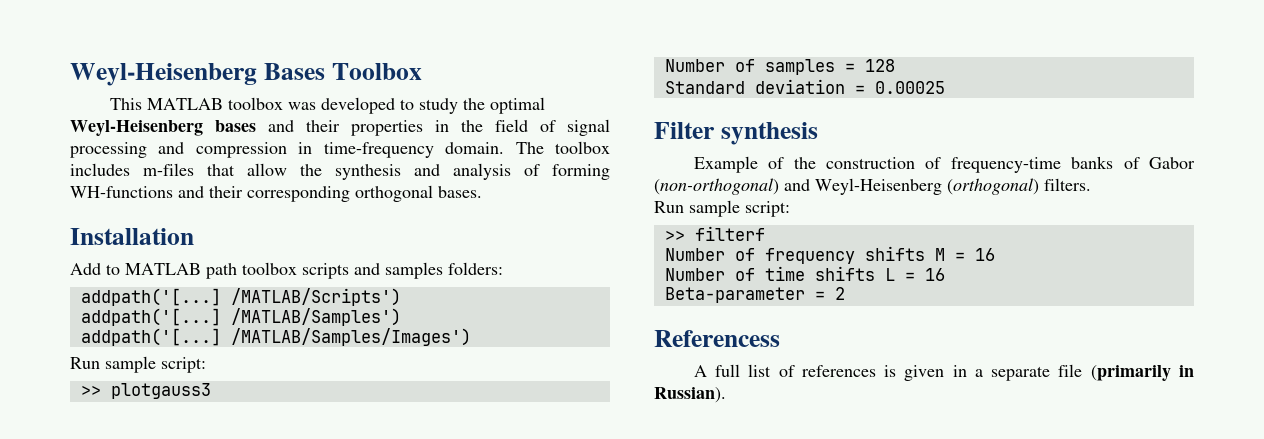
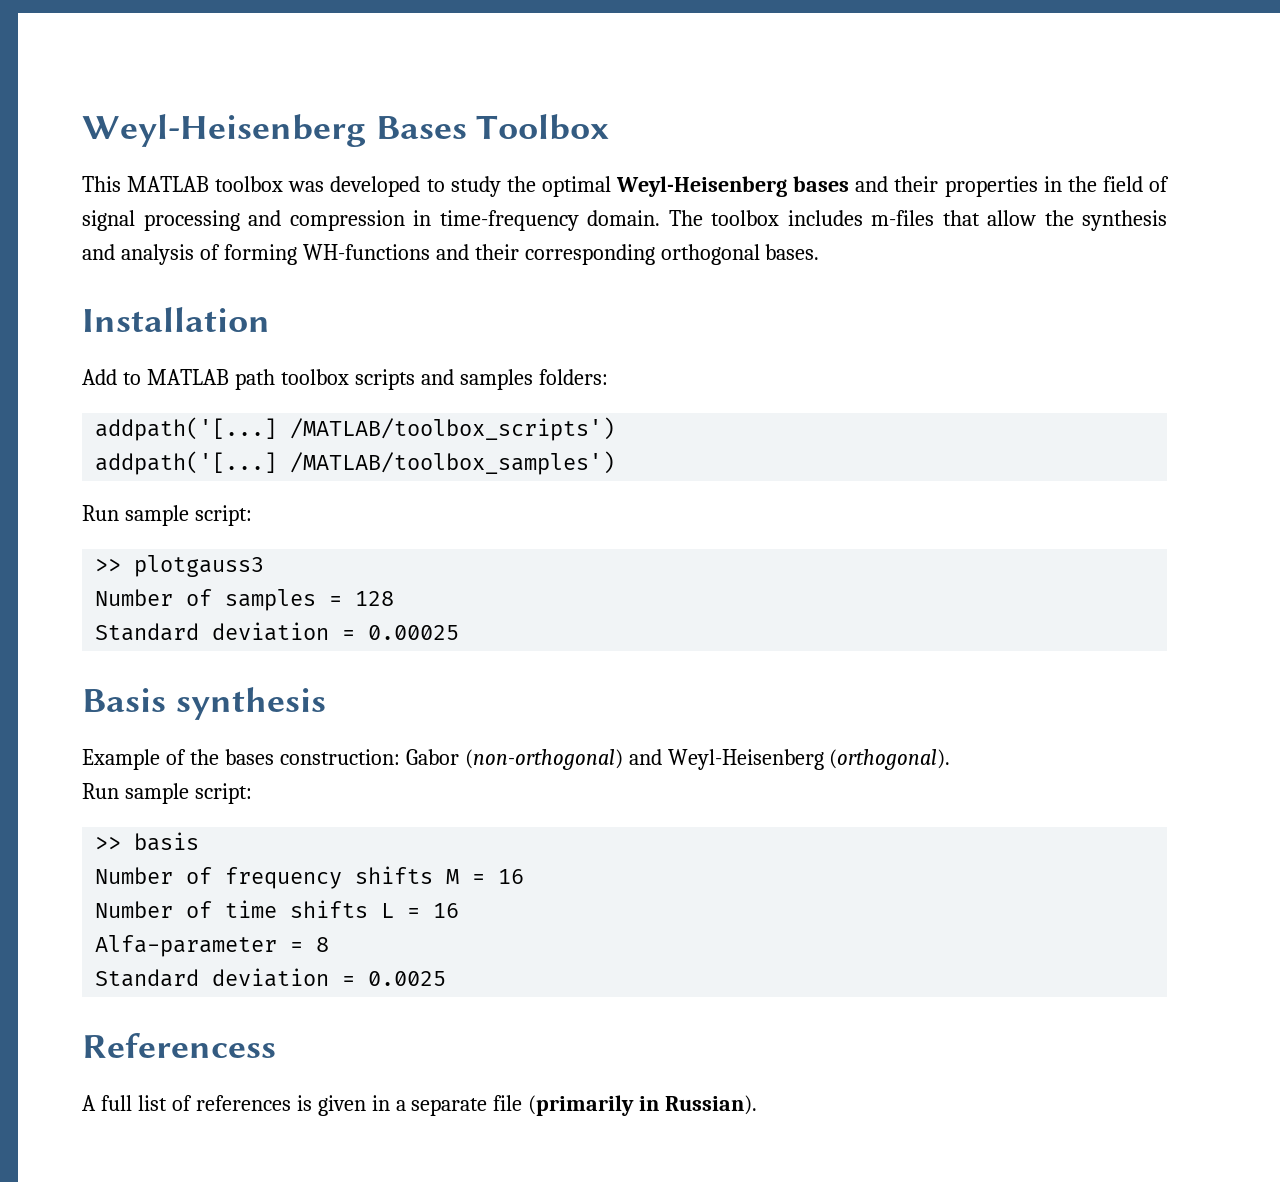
- /MATLAB/Scripts')
- addpath('[...] /MATLAB/Samples')
- addpath('[...] /MATLAB/Samples/Images')
+ /MATLAB/toolbox_scripts')
+ addpath('[...] /MATLAB/toolbox_samples')
- Filter synthesis
+ Basis synthesis
- Example of the construction of frequency-time banks of Gabor (non-orthogonal) and Weyl-Heisenberg (orthogonal) filters.
+ Example of the bases construction: Gabor (non-orthogonal) and Weyl-Heisenberg (orthogonal).
  Run sample script:
- >> filterf
+ >> basis
- Beta-parameter = 2
+ Alfa-parameter = 8
+ Standard deviation = 0.0025

